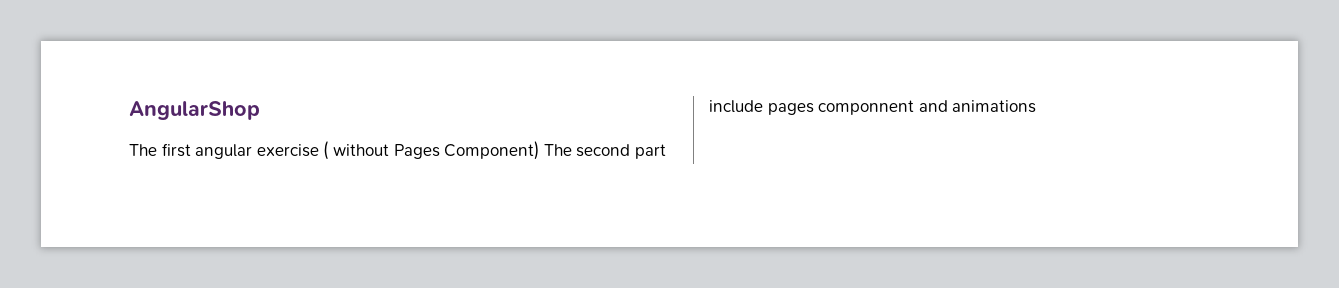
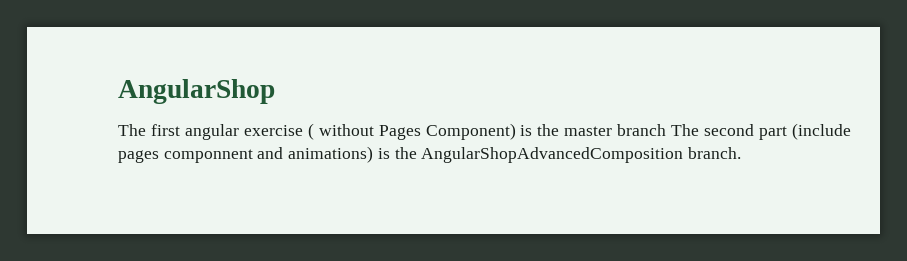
- The first angular exercise ( without Pages Component) The second part include pages componnent and animations
+ The first angular exercise ( without Pages Component) is the master branch The second part (include pages componnent and animations) is the AngularShopAdvancedComposition branch.

